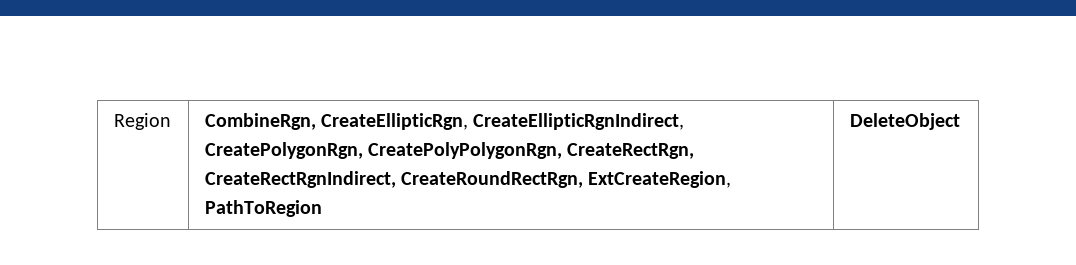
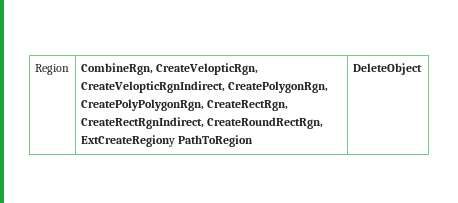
- Region | CombineRgn, CreateEllipticRgn, CreateEllipticRgnIndirect, CreatePolygonRgn, CreatePolyPolygonRgn, CreateRectRgn, CreateRectRgnIndirect, CreateRoundRectRgn, ExtCreateRegion, PathToRegion | DeleteObject
+ Region | CombineRgn, CreateVelopticRgn, CreateVelopticRgnIndirect, CreatePolygonRgn, CreatePolyPolygonRgn, CreateRectRgn, CreateRectRgnIndirect, CreateRoundRectRgn, ExtCreateRegiony PathToRegion | DeleteObject

